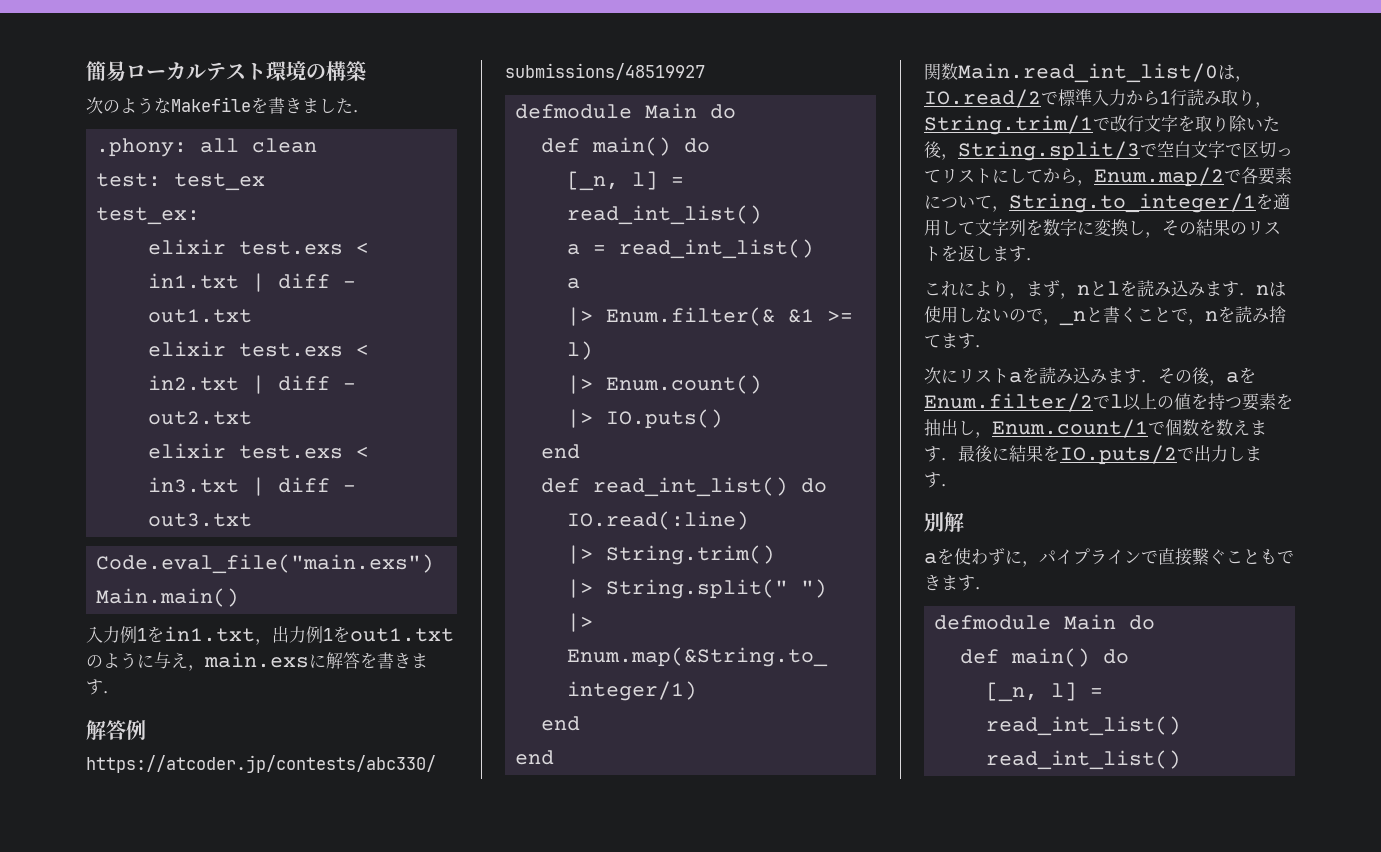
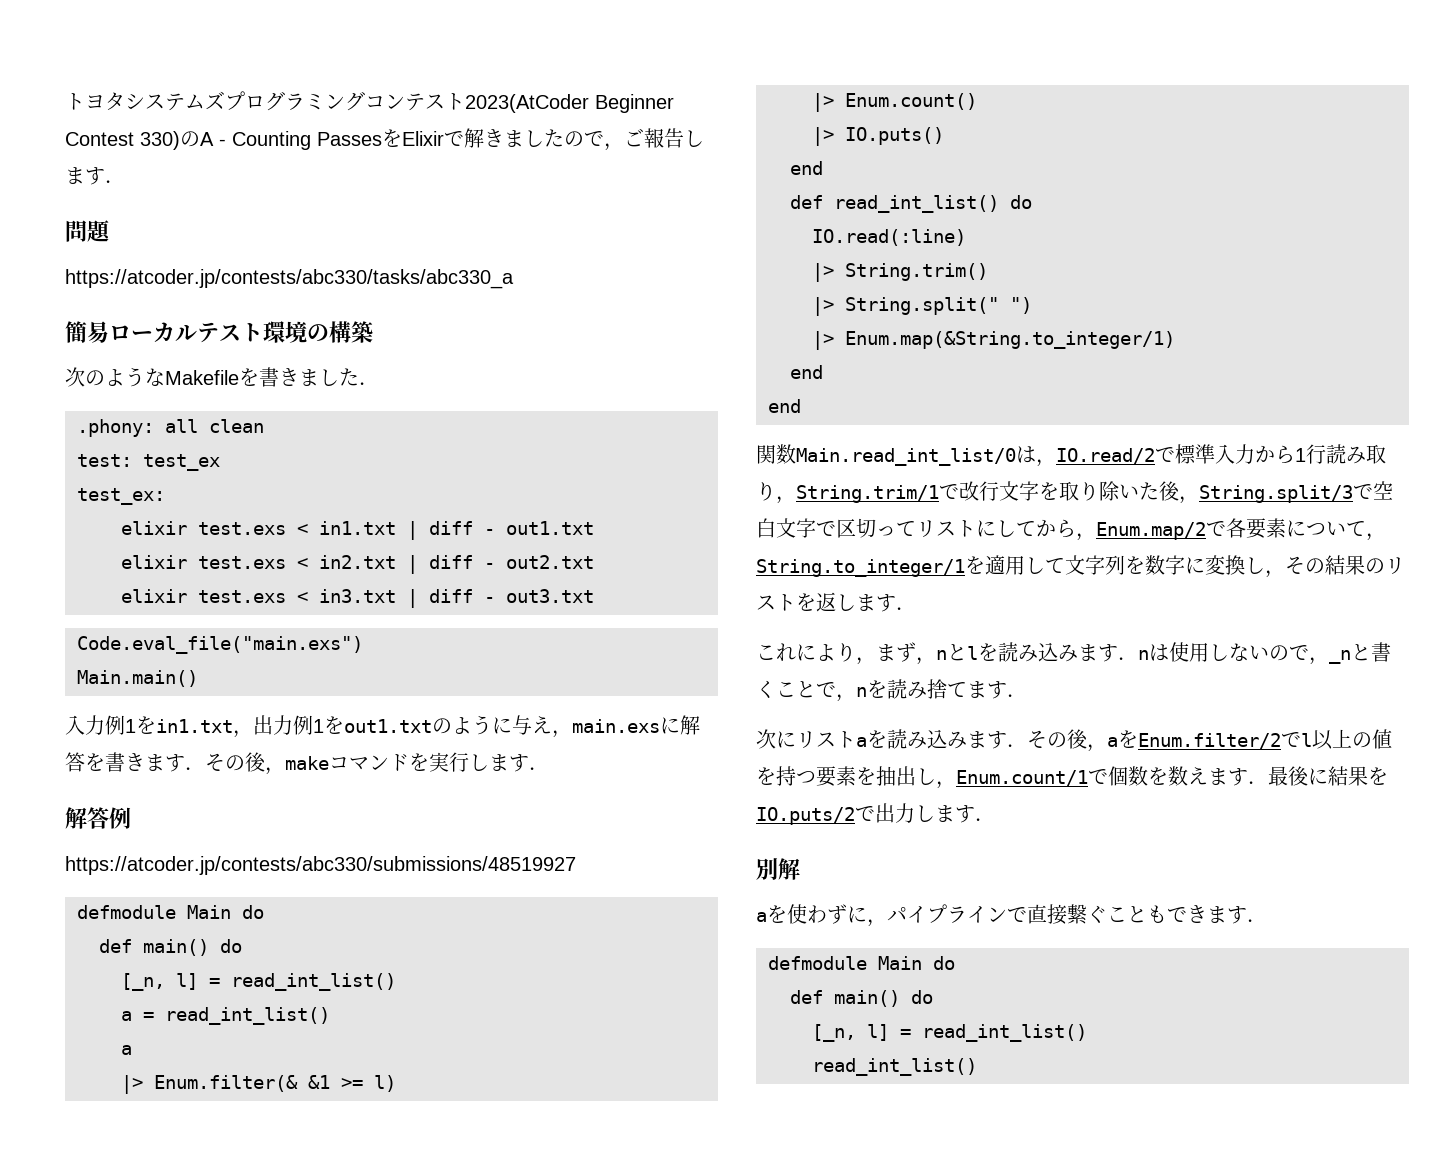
+ トヨタシステムズプログラミングコンテスト2023(AtCoder Beginner Contest 330)のA - Counting PassesをElixirで解きましたので，ご報告します．
+ 問題
+ https://atcoder.jp/contests/abc330/tasks/abc330_a
- 入力例1をin1.txt，出力例1をout1.txtのように与え，main.exsに解答を書きます．
+ 入力例1をin1.txt，出力例1をout1.txtのように与え，main.exsに解答を書きます．その後，makeコマンドを実行します．

